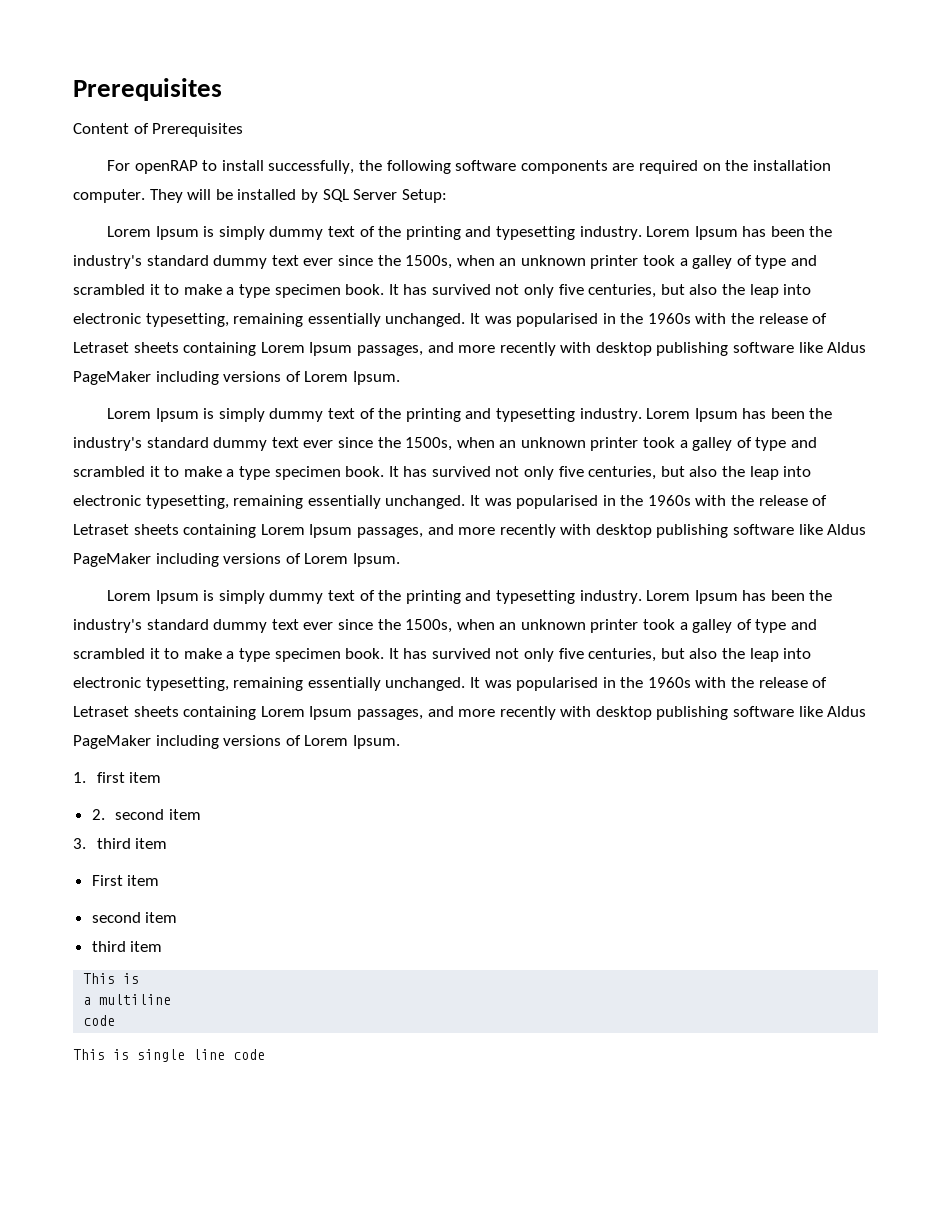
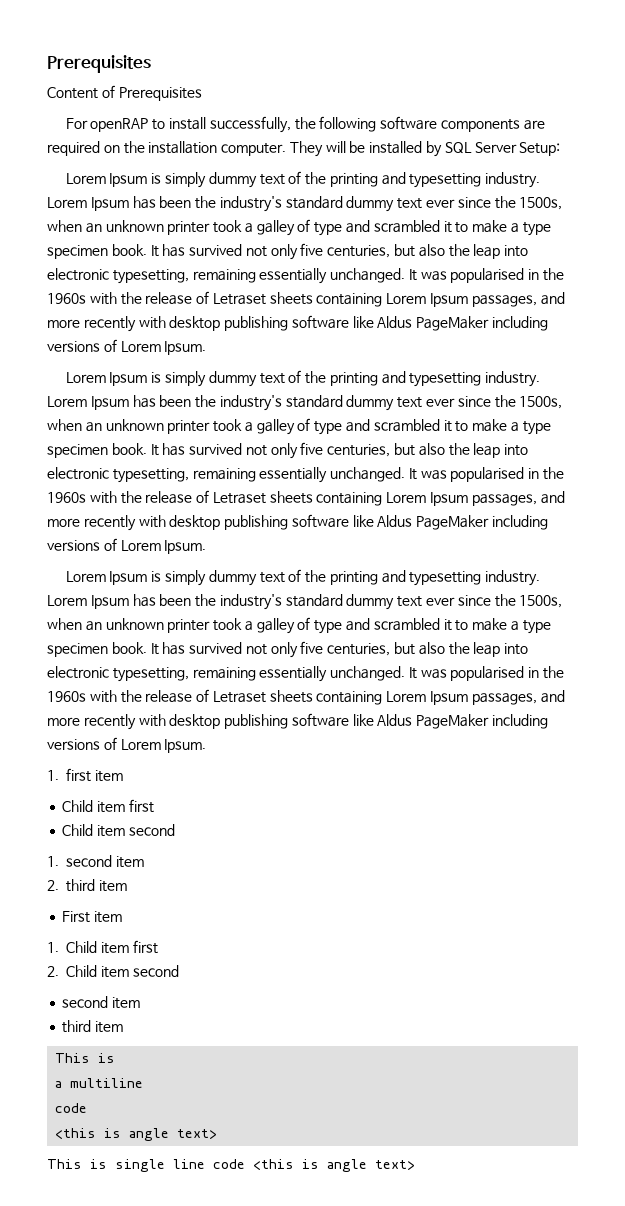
  1. first item
- 2. second item
- 3. third item
+ Child item first
+ Child item second
+ 1. second item
+ 2. third item
+ 1. Child item first
+ 2. Child item second
  a multiline
  code
+ <this is angle text>
- This is single line code
+ This is single line code <this is angle text>

